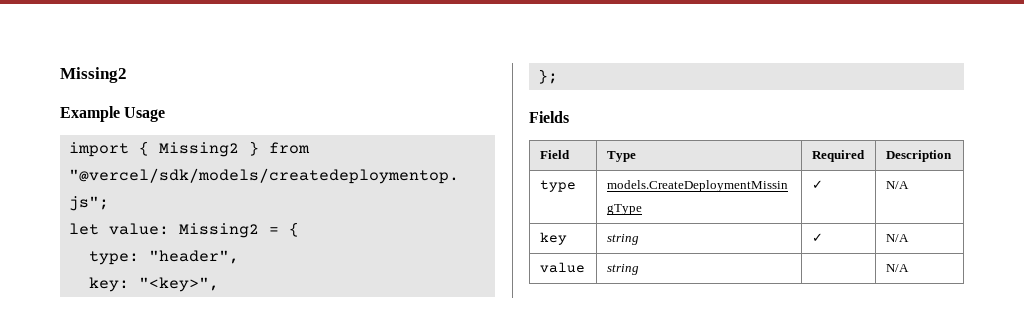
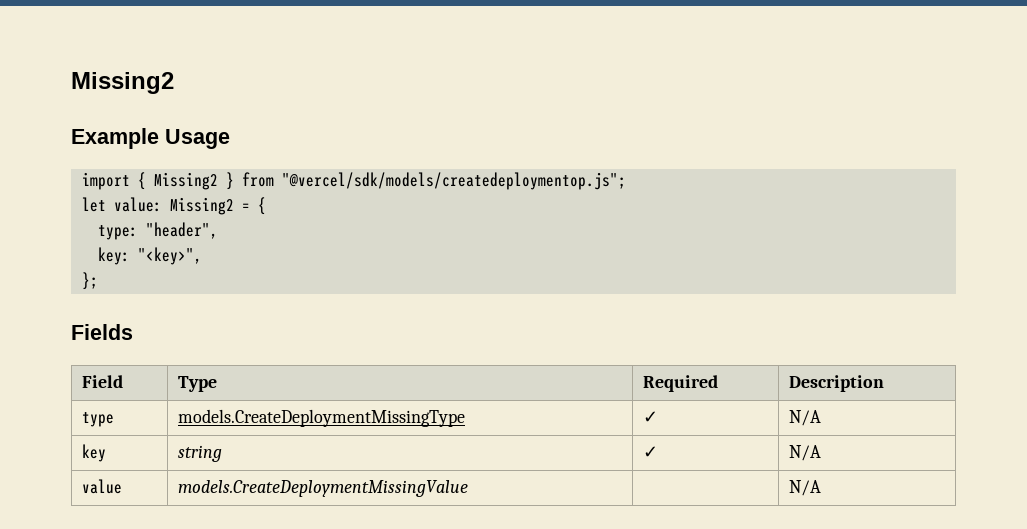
- value | string | | N/A
+ value | models.CreateDeploymentMissingValue | | N/A

